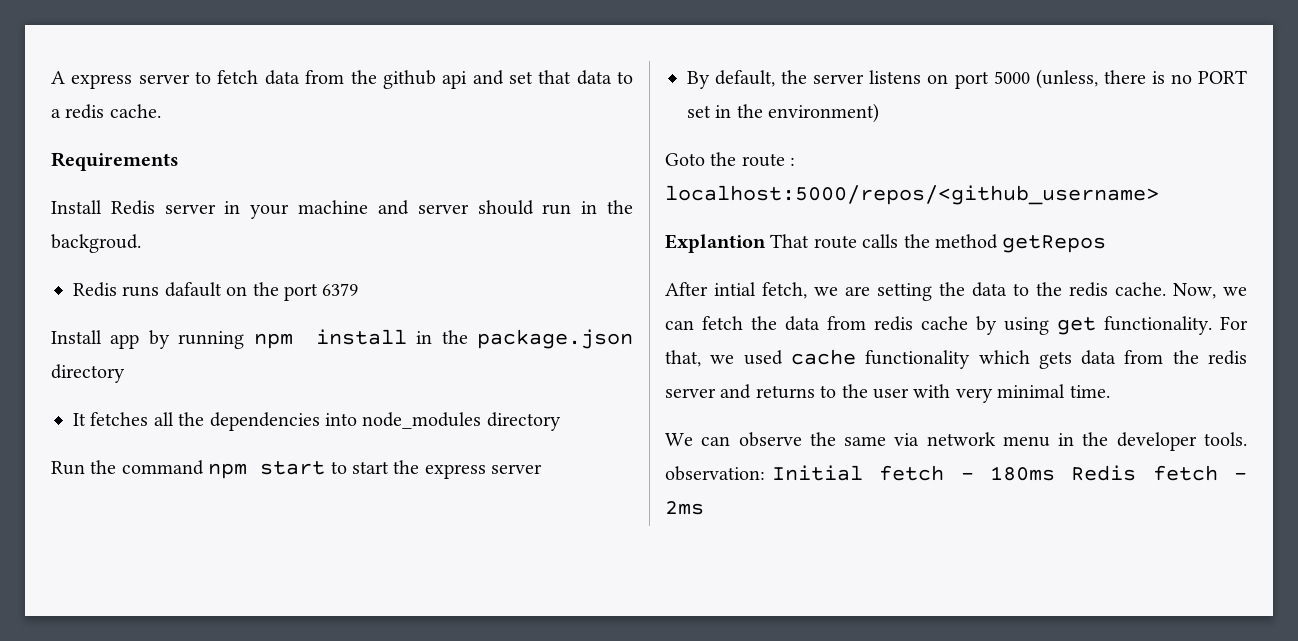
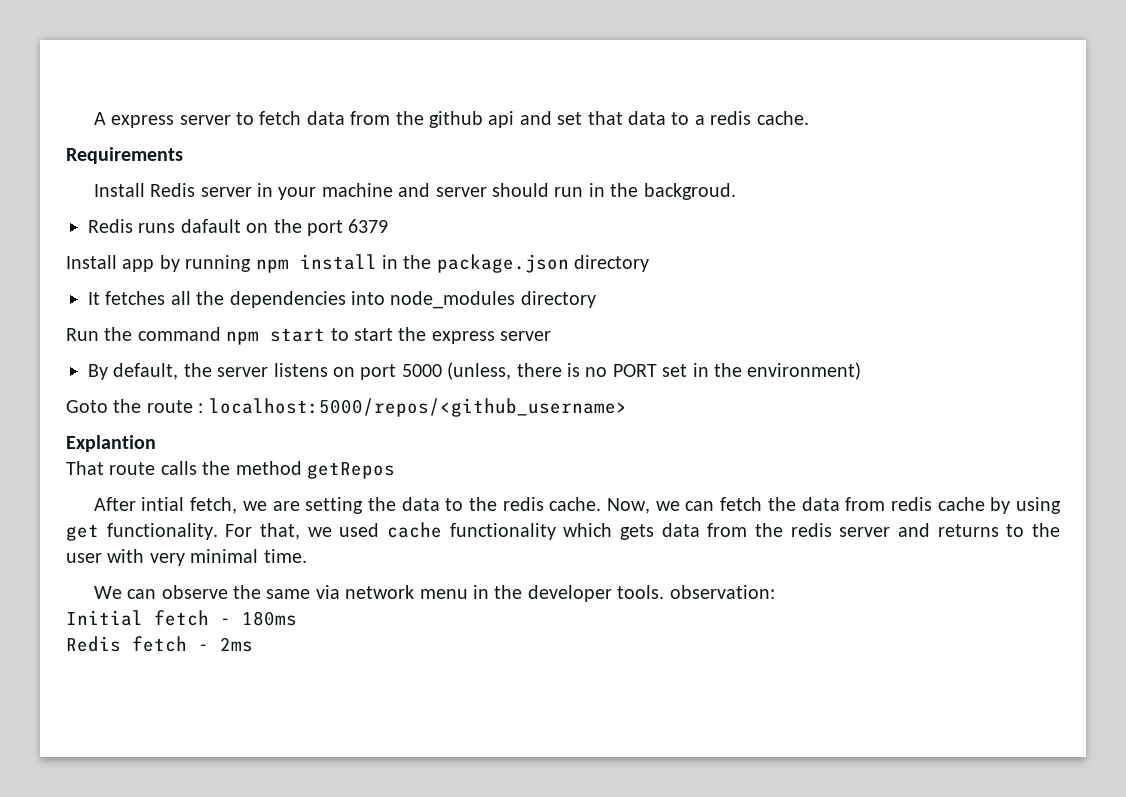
- Explantion That route calls the method getRepos
+ Explantion
+ That route calls the method getRepos
- We can observe the same via network menu in the developer tools. observation: Initial fetch - 180ms Redis fetch - 2ms
+ We can observe the same via network menu in the developer tools. observation:
+ Initial fetch - 180ms
+ Redis fetch - 2ms

